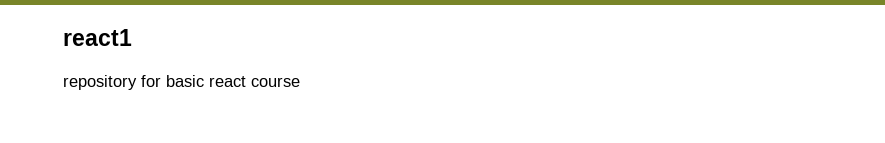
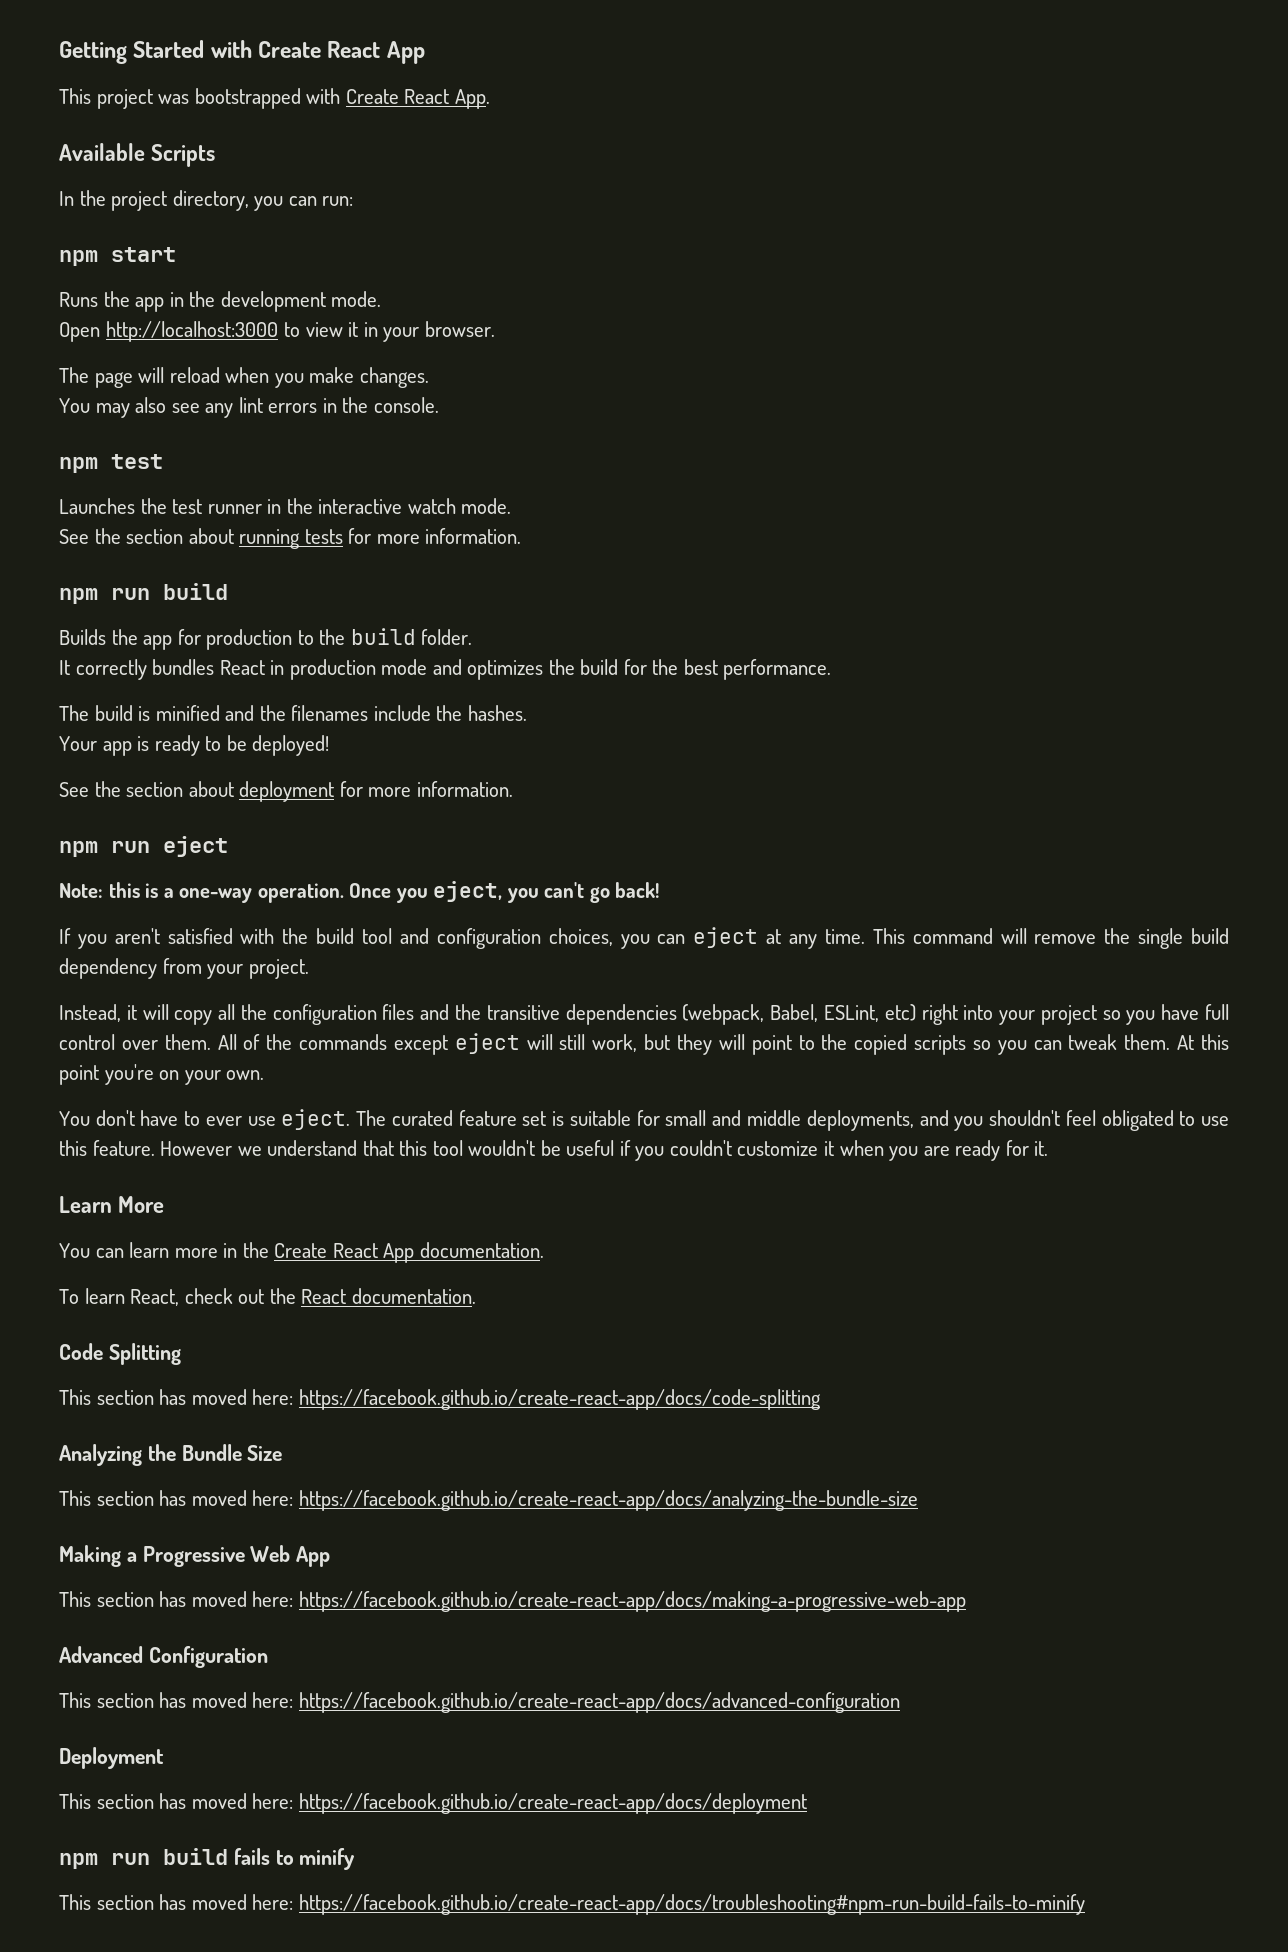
- react1
- repository for basic react course
+ Getting Started with Create React App
+ This project was bootstrapped with Create React App.
+ Available Scripts
+ In the project directory, you can run:
+ npm start
+ Runs the app in the development mode.
+ Open http://localhost:3000 to view it in your browser.
+ The page will reload when you make changes.
+ You may also see any lint errors in the console.
+ npm test
+ Launches the test runner in the interactive watch mode.
+ See the section about running tests for more information.
+ npm run build
+ Builds the app for production to the build folder.
+ It correctly bundles React in production mode and optimizes the build for the best performance.
+ The build is minified and the filenames include the hashes.
+ Your app is ready to be deployed!
+ See the section about deployment for more information.
+ npm run eject
+ Note: this is a one-way operation. Once you eject, you can't go back!
+ If you aren't satisfied with the build tool and configuration choices, you can eject at any time. This command will remove the single build dependency from your project.
+ Instead, it will copy all the configuration files and the transitive dependencies (webpack, Babel, ESLint, etc) right into your project so you have full control over them. All of the commands except eject will still work, but they will point to the copied scripts so you can tweak them. At this point you're on your own.
+ You don't have to ever use eject. The curated feature set is suitable for small and middle deployments, and you shouldn't feel obligated to use this feature. However we understand that this tool wouldn't be useful if you couldn't customize it when you are ready for it.
+ Learn More
+ You can learn more in the Create React App documentation.
+ To learn React, check out the React documentation.
+ Code Splitting
+ This section has moved here: https://facebook.github.io/create-react-app/docs/code-splitting
+ Analyzing the Bundle Size
+ This section has moved here: https://facebook.github.io/create-react-app/docs/analyzing-the-bundle-size
+ Making a Progressive Web App
+ This section has moved here: https://facebook.github.io/create-react-app/docs/making-a-progressive-web-app
+ Advanced Configuration
+ This section has moved here: https://facebook.github.io/create-react-app/docs/advanced-configuration
+ Deployment
+ This section has moved here: https://facebook.github.io/create-react-app/docs/deployment
+ npm run build fails to minify
+ This section has moved here: https://facebook.github.io/create-react-app/docs/troubleshooting#npm-run-build-fails-to-minify

